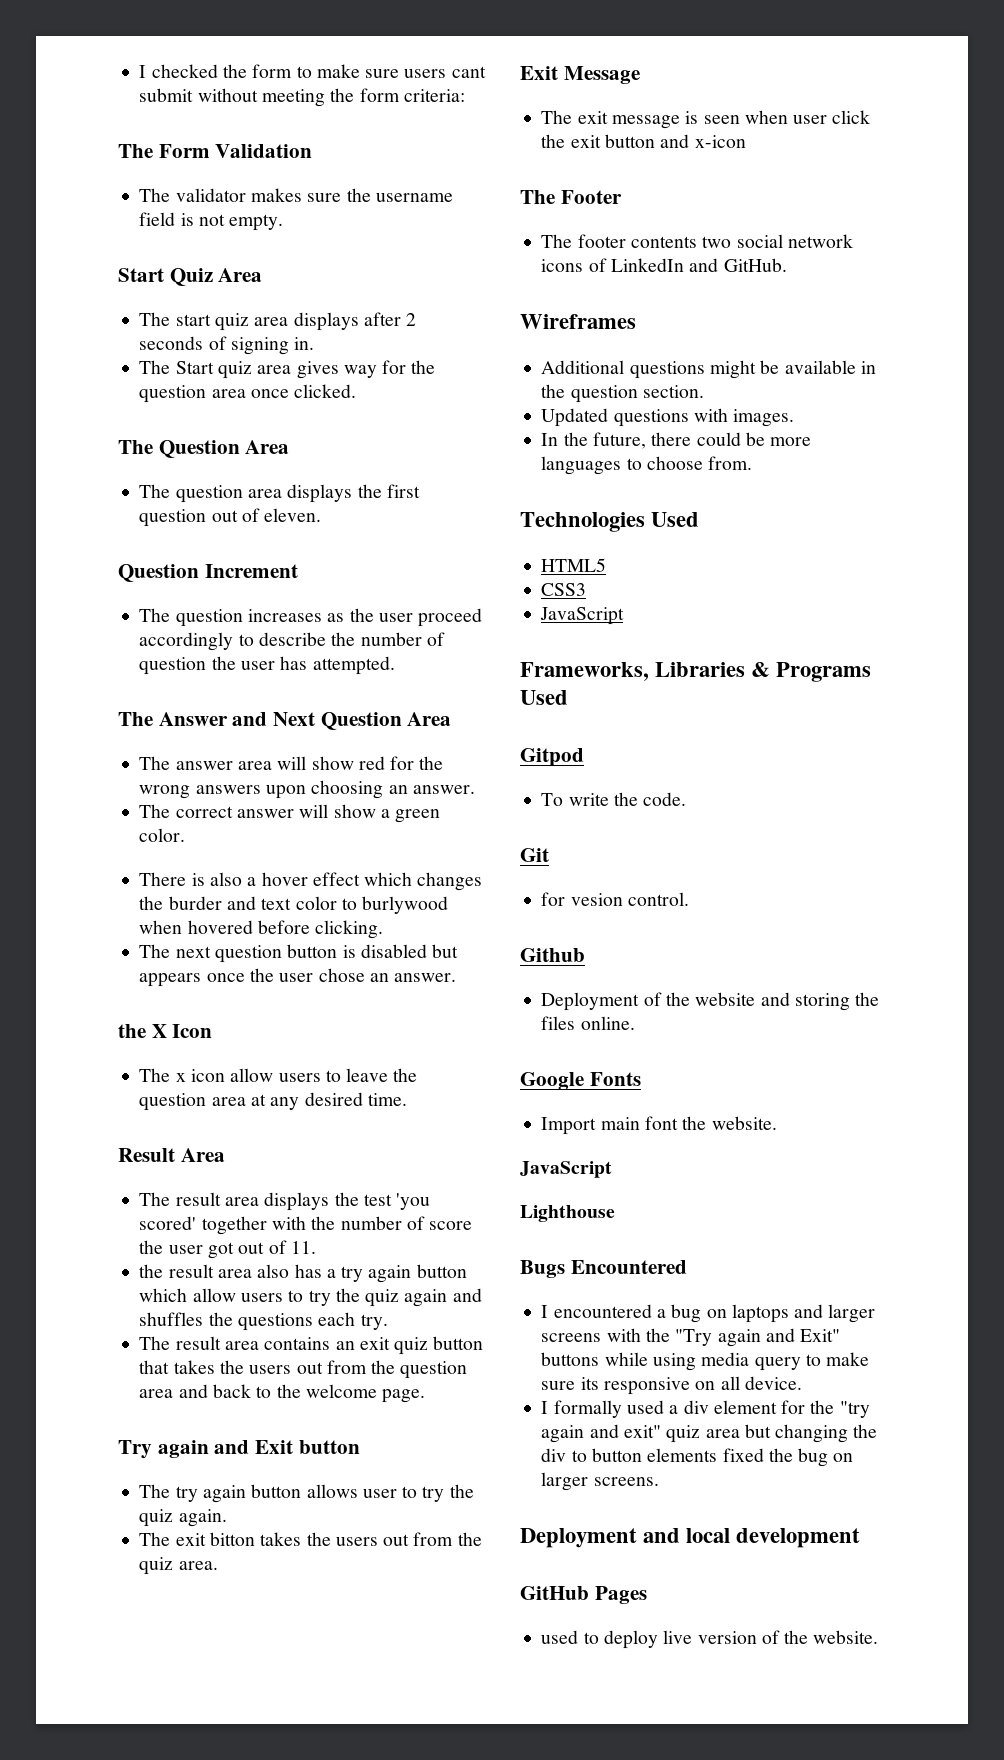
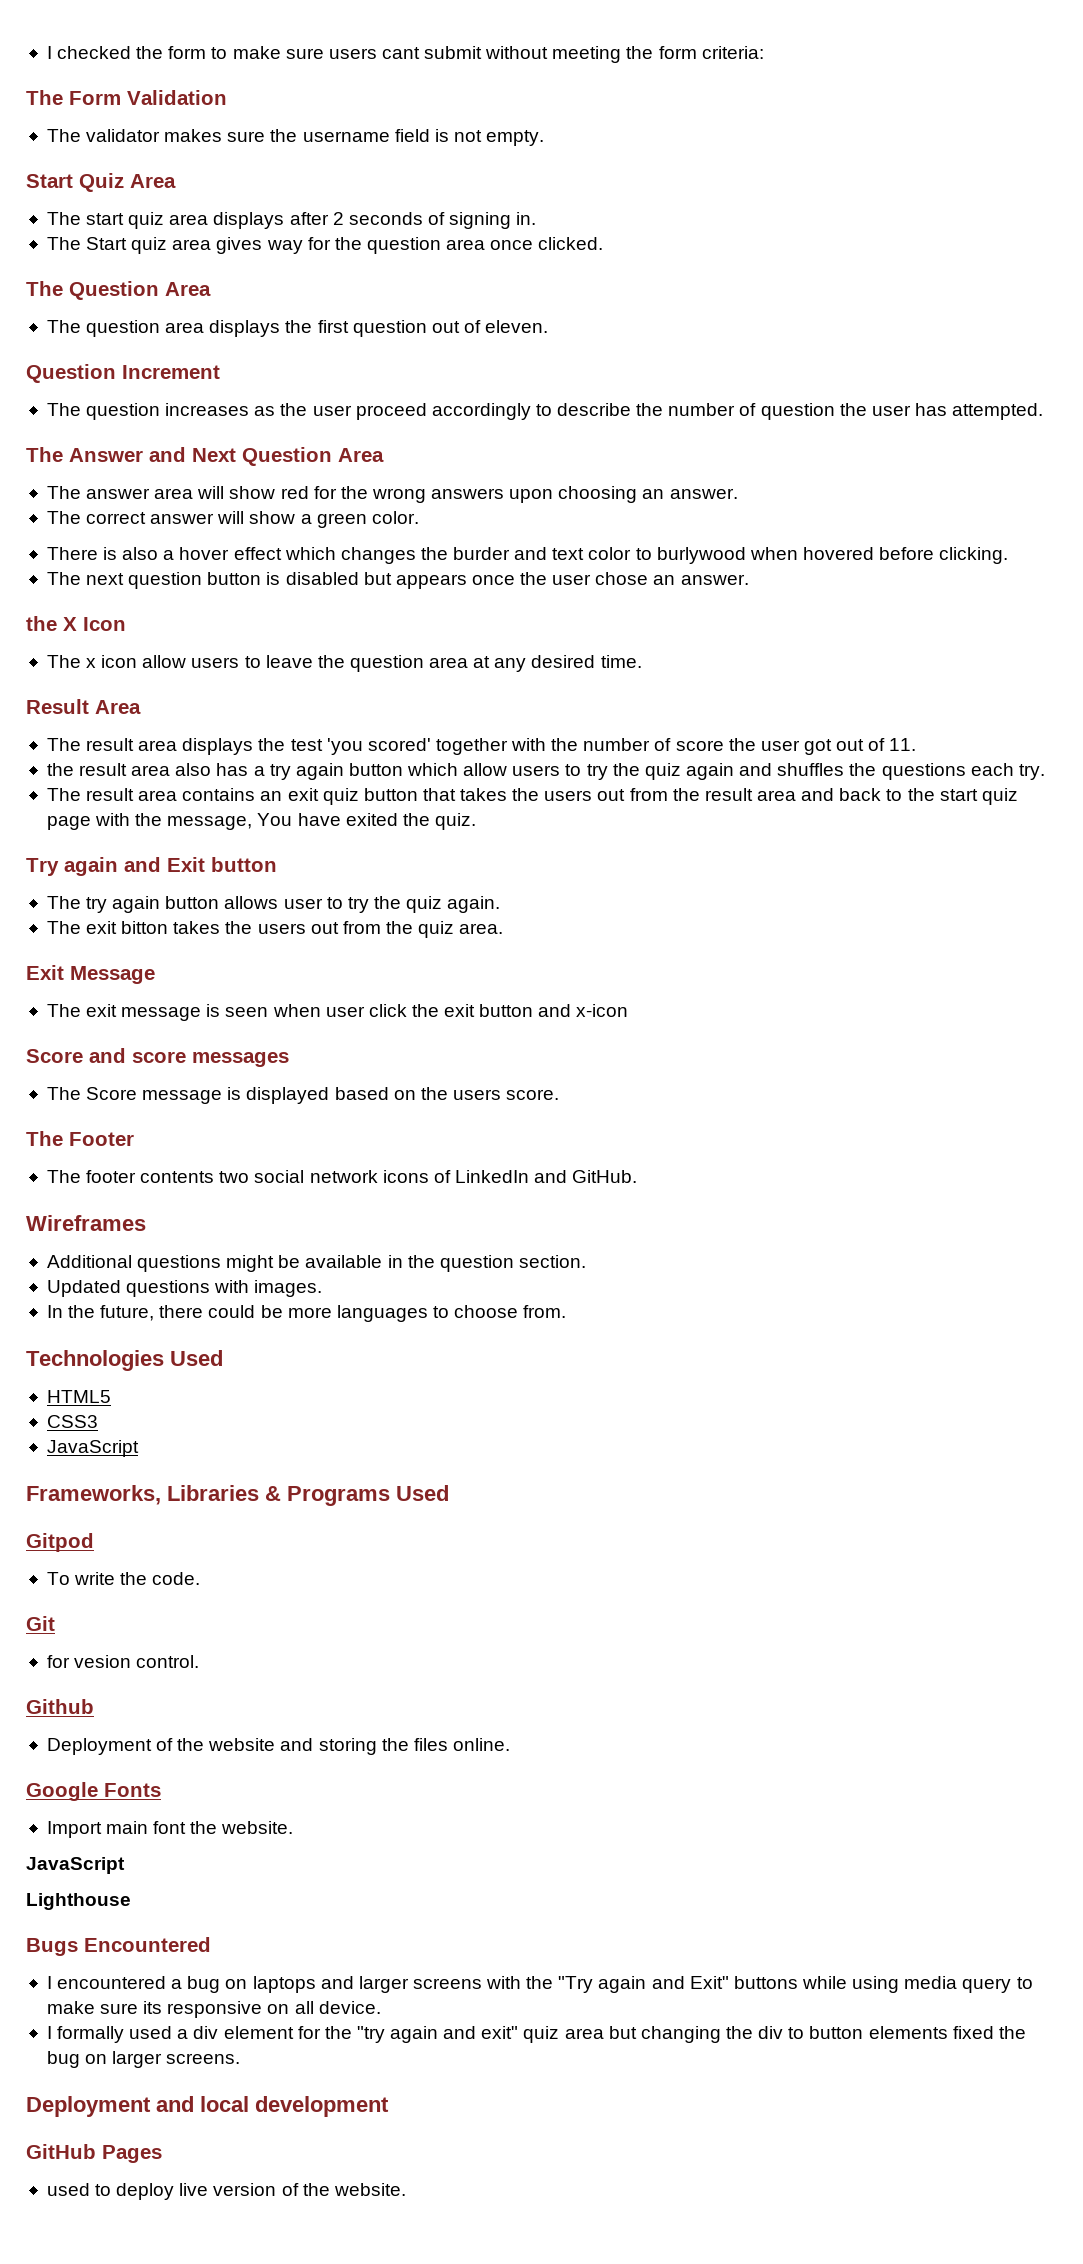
- The result area contains an exit quiz button that takes the users out from the question area and back to the welcome page.
+ The result area contains an exit quiz button that takes the users out from the result area and back to the start quiz page with the message, You have exited the quiz.
+ Score and score messages
+ The Score message is displayed based on the users score.

